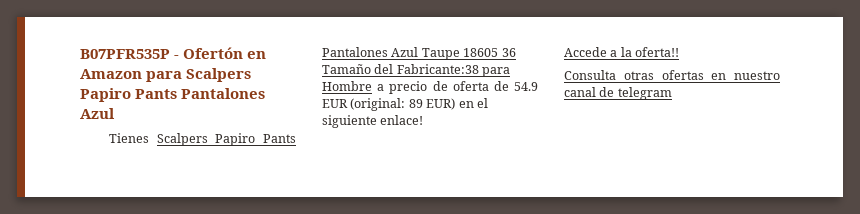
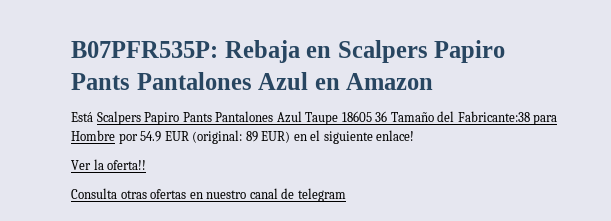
- B07PFR535P - Ofertón en Amazon para Scalpers Papiro Pants Pantalones Azul
- Tienes Scalpers Papiro Pants Pantalones Azul Taupe 18605 36 Tamaño del Fabricante:38 para Hombre a precio de oferta de 54.9 EUR (original: 89 EUR) en el siguiente enlace!
+ B07PFR535P: Rebaja en Scalpers Papiro Pants Pantalones Azul en Amazon
+ Está Scalpers Papiro Pants Pantalones Azul Taupe 18605 36 Tamaño del Fabricante:38 para Hombre por 54.9 EUR (original: 89 EUR) en el siguiente enlace!
- Accede a la oferta!!
+ Ver la oferta!!

